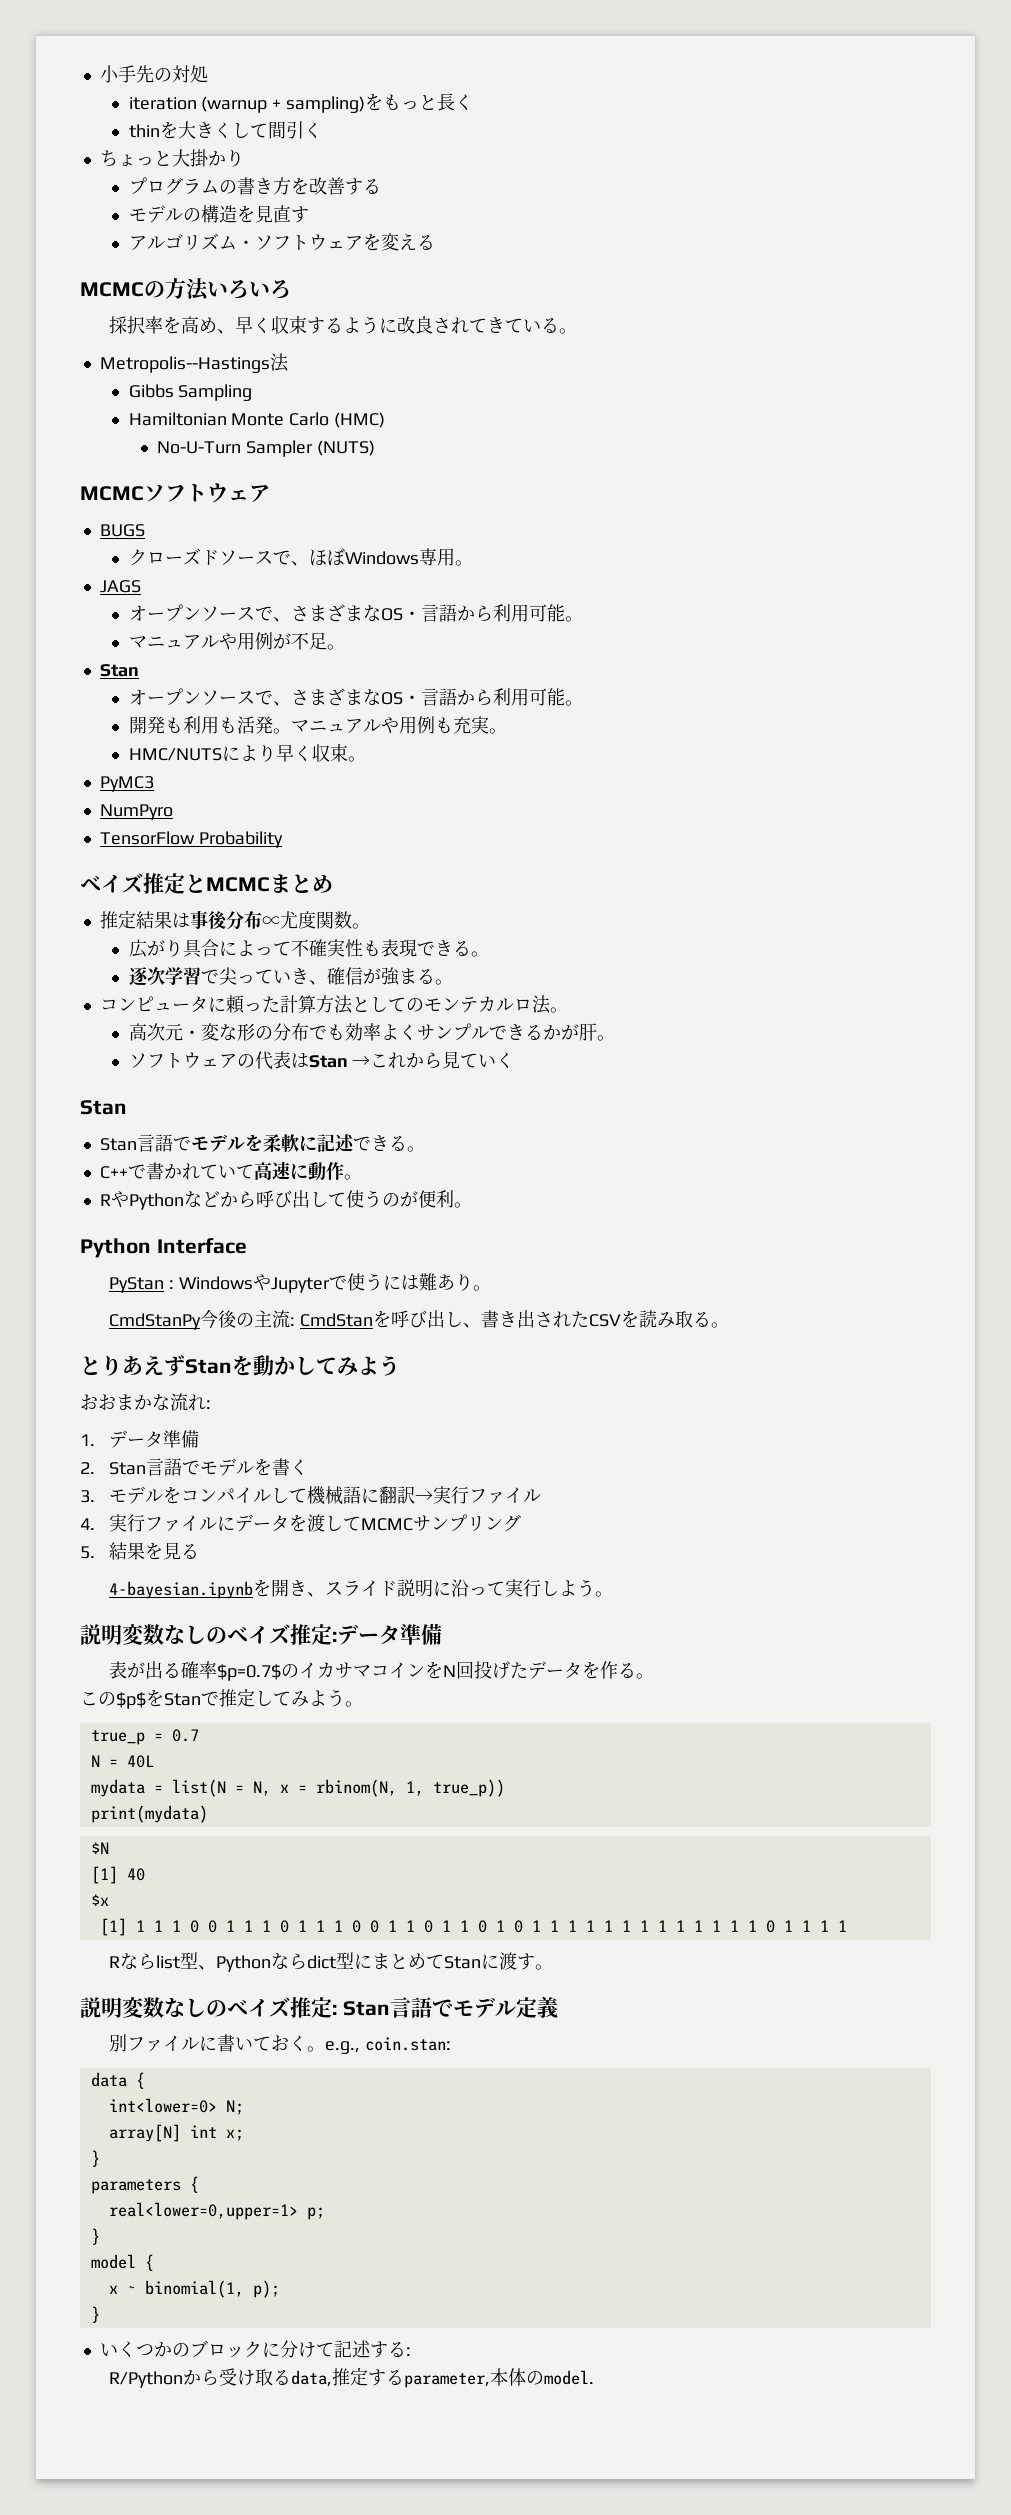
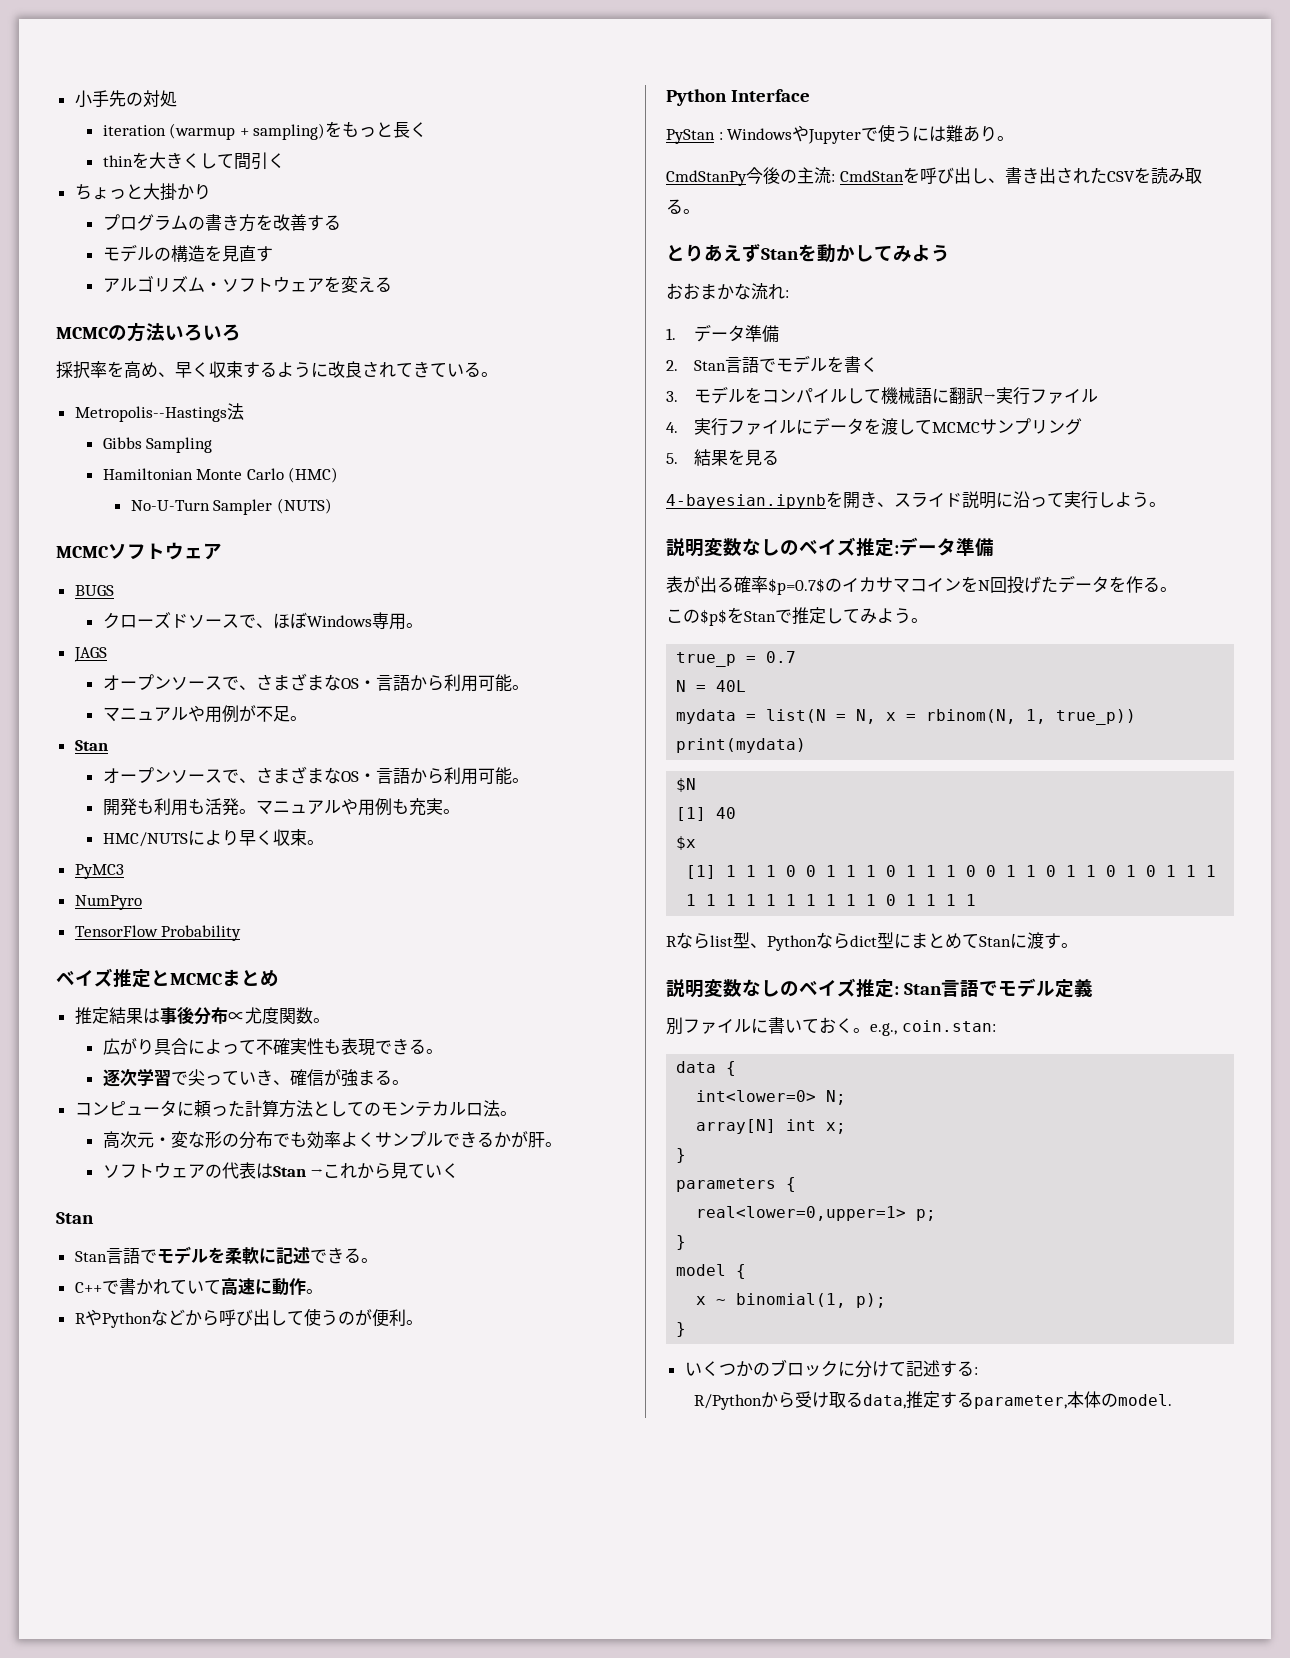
- iteration (warnup + sampling)をもっと長く
+ iteration (warmup + sampling)をもっと長く

